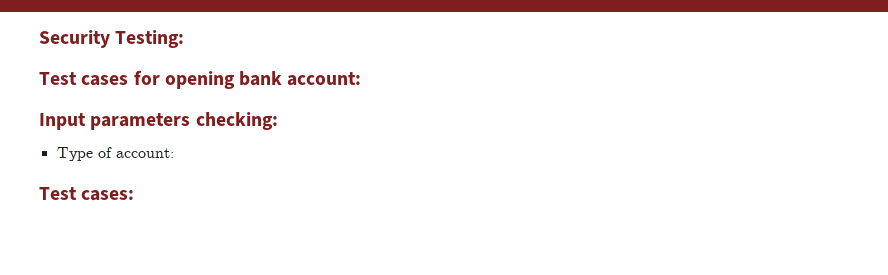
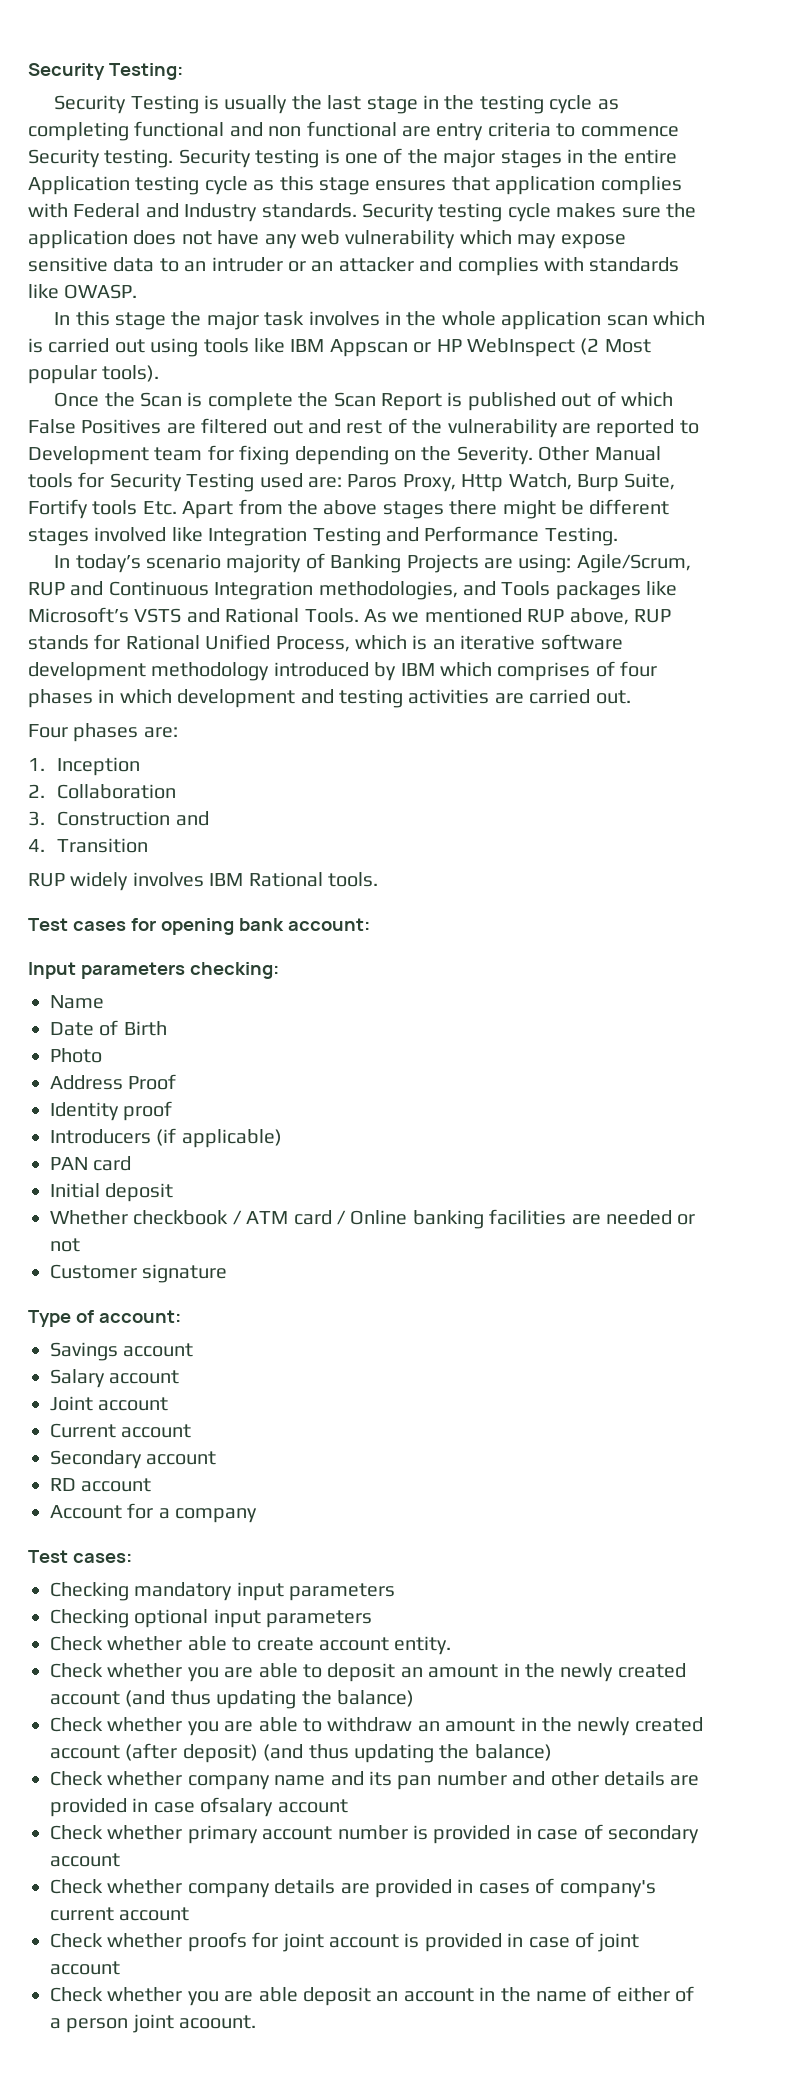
+ Security Testing is usually the last stage in the testing cycle as completing functional and non functional are entry criteria to commence Security testing. Security testing is one of the major stages in the entire Application testing cycle as this stage ensures that application complies with Federal and Industry standards. Security testing cycle makes sure the application does not have any web vulnerability which may expose sensitive data to an intruder or an attacker and complies with standards like OWASP.
+ In this stage the major task involves in the whole application scan which is carried out using tools like IBM Appscan or HP WebInspect (2 Most popular tools).
+ Once the Scan is complete the Scan Report is published out of which False Positives are filtered out and rest of the vulnerability are reported to Development team for fixing depending on the Severity. Other Manual tools for Security Testing used are: Paros Proxy, Http Watch, Burp Suite, Fortify tools Etc. Apart from the above stages there might be different stages involved like Integration Testing and Performance Testing.
+ In today’s scenario majority of Banking Projects are using: Agile/Scrum, RUP and Continuous Integration methodologies, and Tools packages like Microsoft’s VSTS and Rational Tools. As we mentioned RUP above, RUP stands for Rational Unified Process, which is an iterative software development methodology introduced by IBM which comprises of four phases in which development and testing activities are carried out.
+ Four phases are:
+ 1. Inception
+ 2. Collaboration
+ 3. Construction and
+ 4. Transition
+ RUP widely involves IBM Rational tools.
+ Name
+ Date of Birth
+ Photo
+ Address Proof
+ Identity proof
+ Introducers (if applicable)
+ PAN card
+ Initial deposit
+ Whether checkbook / ATM card / Online banking facilities are needed or not
+ Customer signature
  Type of account:
+ Savings account
+ Salary account
+ Joint account
+ Current account
+ Secondary account
+ RD account
+ Account for a company
  Test cases:
+ Checking mandatory input parameters
+ Checking optional input parameters
+ Check whether able to create account entity.
+ Check whether you are able to deposit an amount in the newly created account (and thus updating the balance)
+ Check whether you are able to withdraw an amount in the newly created account (after deposit) (and thus updating the balance)
+ Check whether company name and its pan number and other details are provided in case ofsalary account
+ Check whether primary account number is provided in case of secondary account
+ Check whether company details are provided in cases of company's current account
+ Check whether proofs for joint account is provided in case of joint account
+ Check whether you are able deposit an account in the name of either of a person joint acoount.

